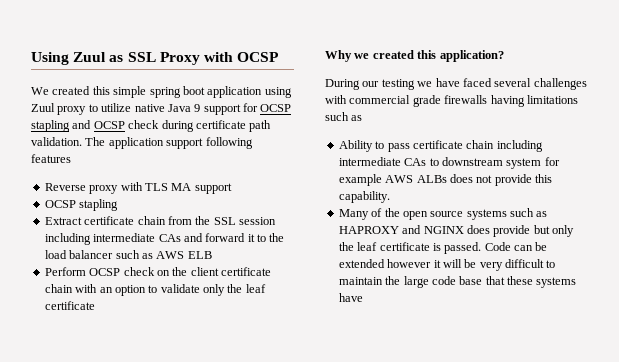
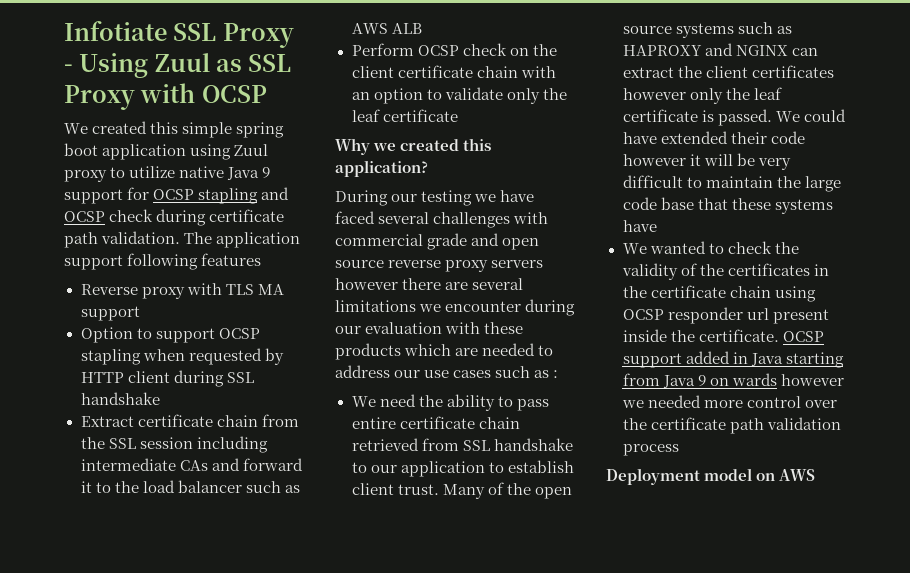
- Using Zuul as SSL Proxy with OCSP
+ Infotiate SSL Proxy - Using Zuul as SSL Proxy with OCSP
  Reverse proxy with TLS MA support
- OCSP stapling
+ Option to support OCSP stapling when requested by HTTP client during SSL handshake
- Extract certificate chain from the SSL session including intermediate CAs and forward it to the load balancer such as AWS ELB
+ Extract certificate chain from the SSL session including intermediate CAs and forward it to the load balancer such as AWS ALB
- During our testing we have faced several challenges with commercial grade firewalls having limitations such as
- Ability to pass certificate chain including intermediate CAs to downstream system for example AWS ALBs does not provide this capability.
- Many of the open source systems such as HAPROXY and NGINX does provide but only the leaf certificate is passed.
+ During our testing we have faced several challenges with commercial grade and open source reverse proxy servers however there are several limitations we encounter during our evaluation with these products which are needed to address our use cases such as :
+ We need the ability to pass entire certificate chain retrieved from SSL handshake to our application to establish client trust. Many of the open source systems such as HAPROXY and NGINX can extract the client certificates however only the leaf certificate is passed.
- Code can be extended however it will be very difficult to maintain the large code base that these systems have
+ We could have extended their code however it will be very difficult to maintain the large code base that these systems have
+ We wanted to check the validity of the certificates in the certificate chain using OCSP responder url present inside the certificate. OCSP support added in Java starting from Java 9 on wards however we needed more control over the certificate path validation process
+ Deployment model on AWS

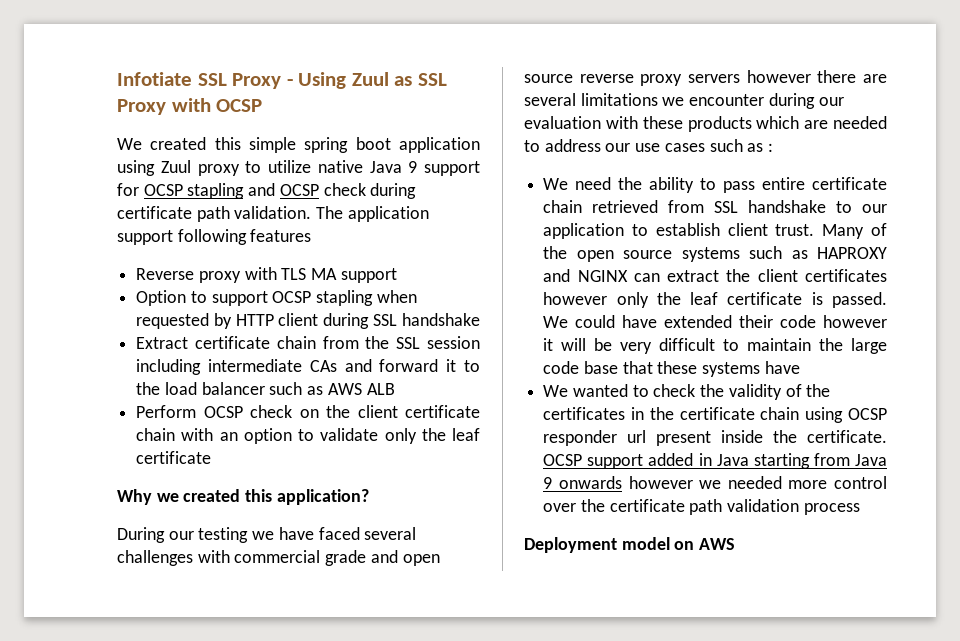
- OCSP support added in Java starting from Java 9 on wards however we needed more control over the certificate path validation process
+ OCSP support added in Java starting from Java 9 onwards however we needed more control over the certificate path validation process

